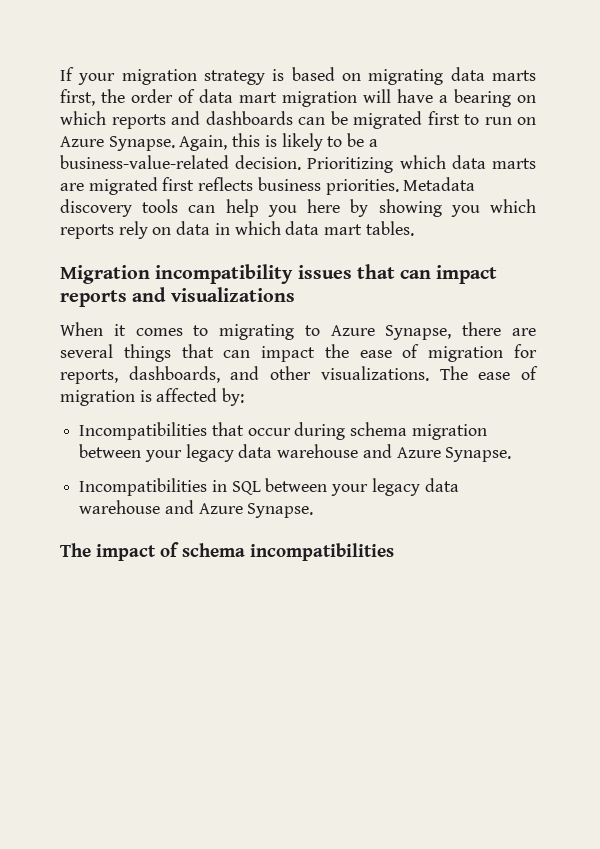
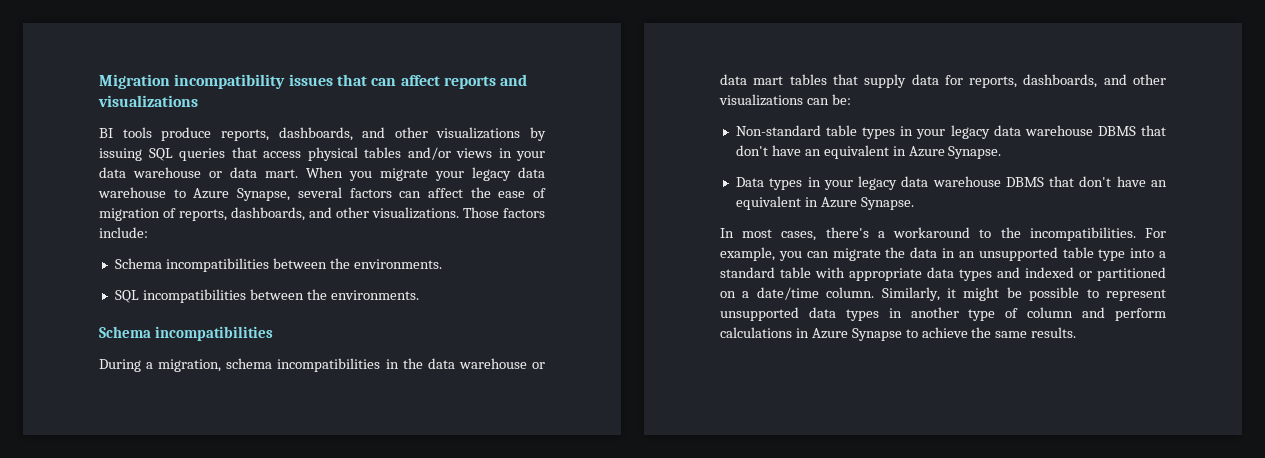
- If your migration strategy is based on migrating data marts first, the order of data mart migration will have a bearing on which reports and dashboards can be migrated first to run on Azure Synapse. Again, this is likely to be a business-value-related decision. Prioritizing which data marts are migrated first reflects business priorities. Metadata discovery tools can help you here by showing you which reports rely on data in which data mart tables.
- Migration incompatibility issues that can impact reports and visualizations
+ Migration incompatibility issues that can affect reports and visualizations
- When it comes to migrating to Azure Synapse, there are several things that can impact the ease of migration for reports, dashboards, and other visualizations. The ease of migration is affected by:
- Incompatibilities that occur during schema migration between your legacy data warehouse and Azure Synapse.
- Incompatibilities in SQL between your legacy data warehouse and Azure Synapse.
- The impact of schema incompatibilities
+ BI tools produce reports, dashboards, and other visualizations by issuing SQL queries that access physical tables and/or views in your data warehouse or data mart. When you migrate your legacy data warehouse to Azure Synapse, several factors can affect the ease of migration of reports, dashboards, and other visualizations. Those factors include:
+ Schema incompatibilities between the environments.
+ SQL incompatibilities between the environments.
+ Schema incompatibilities
+ During a migration, schema incompatibilities in the data warehouse or data mart tables that supply data for reports, dashboards, and other visualizations can be:
+ Non-standard table types in your legacy data warehouse DBMS that don't have an equivalent in Azure Synapse.
+ Data types in your legacy data warehouse DBMS that don't have an equivalent in Azure Synapse.
+ In most cases, there's a workaround to the incompatibilities. For example, you can migrate the data in an unsupported table type into a standard table with appropriate data types and indexed or partitioned on a date/time column. Similarly, it might be possible to represent unsupported data types in another type of column and perform calculations in Azure Synapse to achieve the same results.

